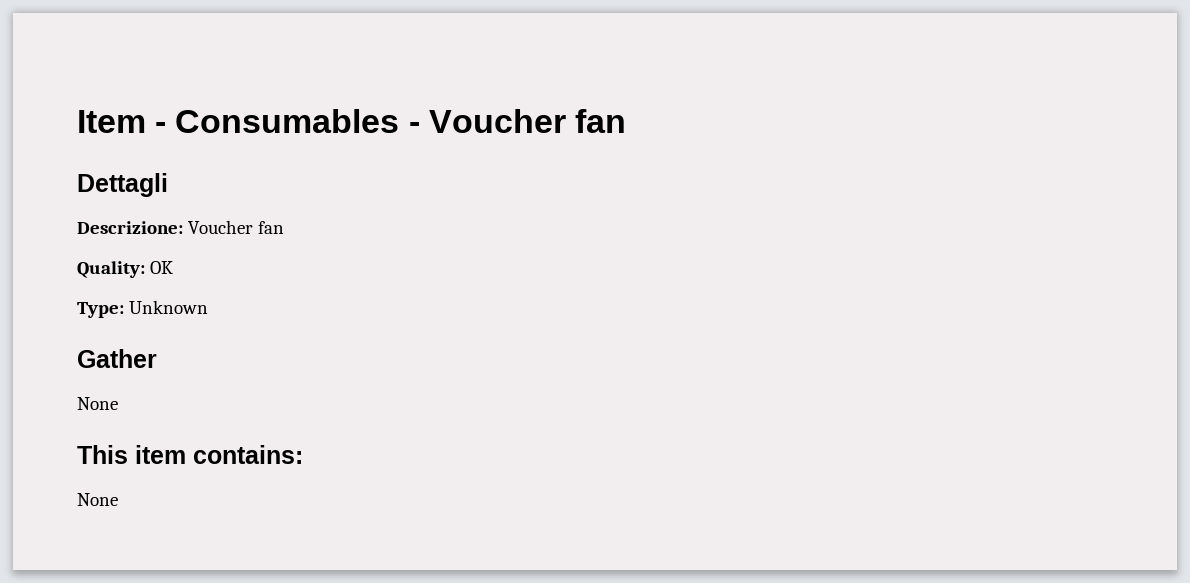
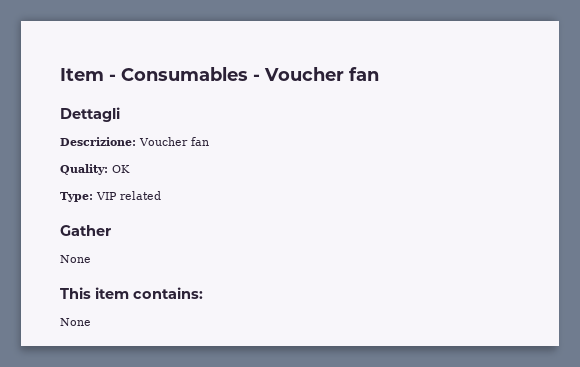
- Type: Unknown
+ Type: VIP related

